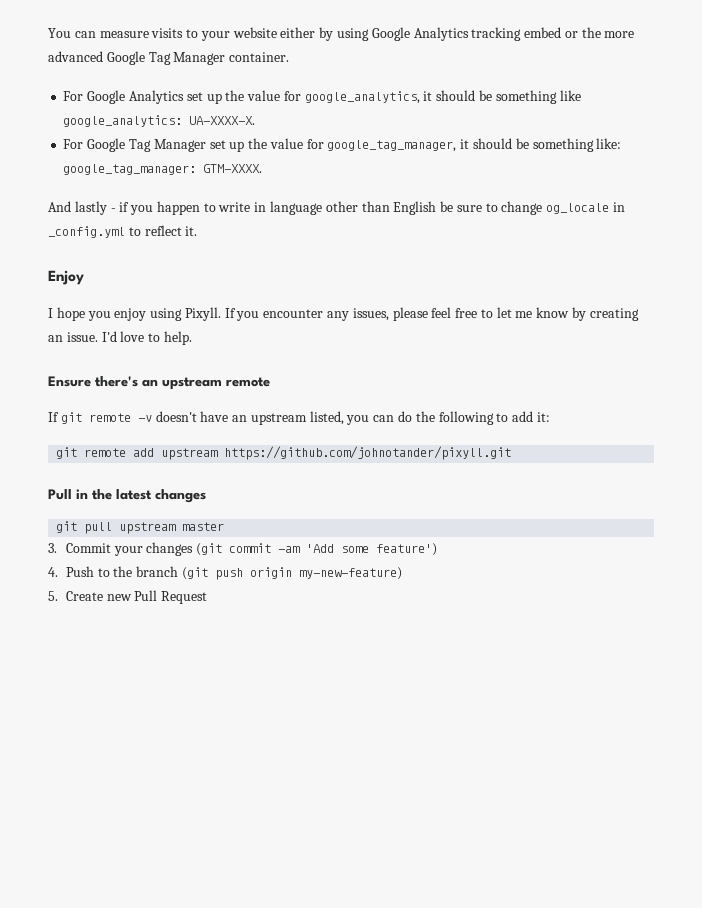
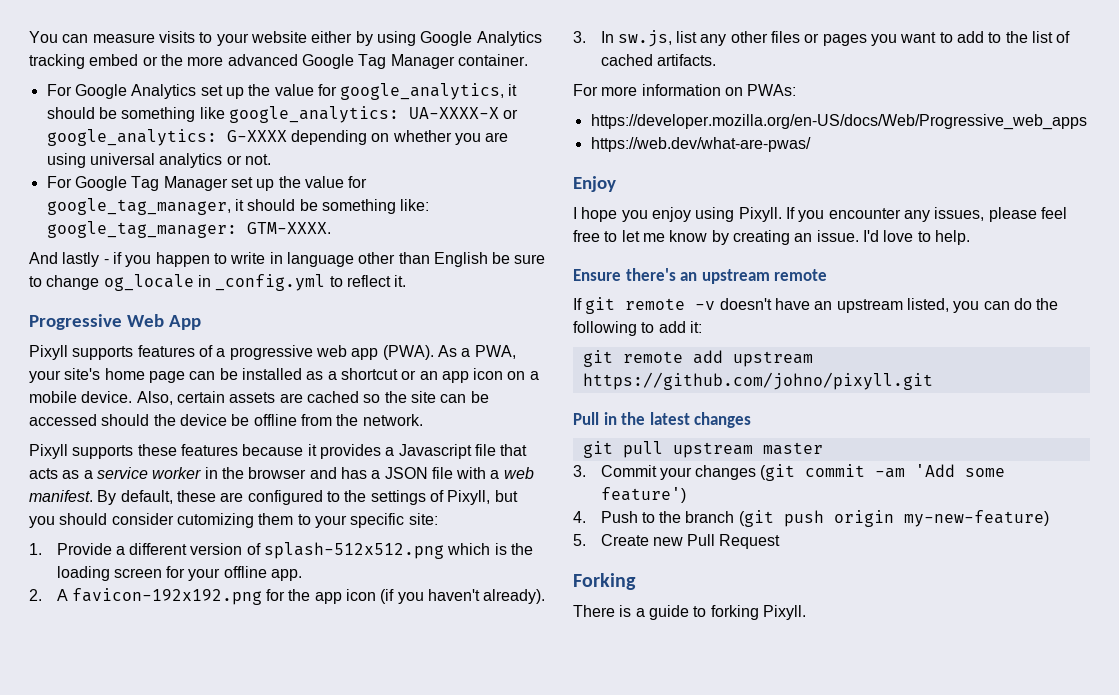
- For Google Analytics set up the value for google_analytics, it should be something like google_analytics: UA-XXXX-X.
+ For Google Analytics set up the value for google_analytics, it should be something like google_analytics: UA-XXXX-X or google_analytics: G-XXXX depending on whether you are using universal analytics or not.
+ Progressive Web App
+ Pixyll supports features of a progressive web app (PWA). As a PWA, your site's home page can be installed as a shortcut or an app icon on a mobile device. Also, certain assets are cached so the site can be accessed should the device be offline from the network.
+ Pixyll supports these features because it provides a Javascript file that acts as a service worker in the browser and has a JSON file with a web manifest. By default, these are configured to the settings of Pixyll, but you should consider cutomizing them to your specific site:
+ 1. Provide a different version of splash-512x512.png which is the loading screen for your offline app.
+ 2. A favicon-192x192.png for the app icon (if you haven't already).
+ 3. In sw.js, list any other files or pages you want to add to the list of cached artifacts.
+ For more information on PWAs:
+ https://developer.mozilla.org/en-US/docs/Web/Progressive_web_apps
+ https://web.dev/what-are-pwas/
- git remote add upstream https://github.com/johnotander/pixyll.git
+ git remote add upstream https://github.com/johno/pixyll.git
+ Forking
+ There is a guide to forking Pixyll.

